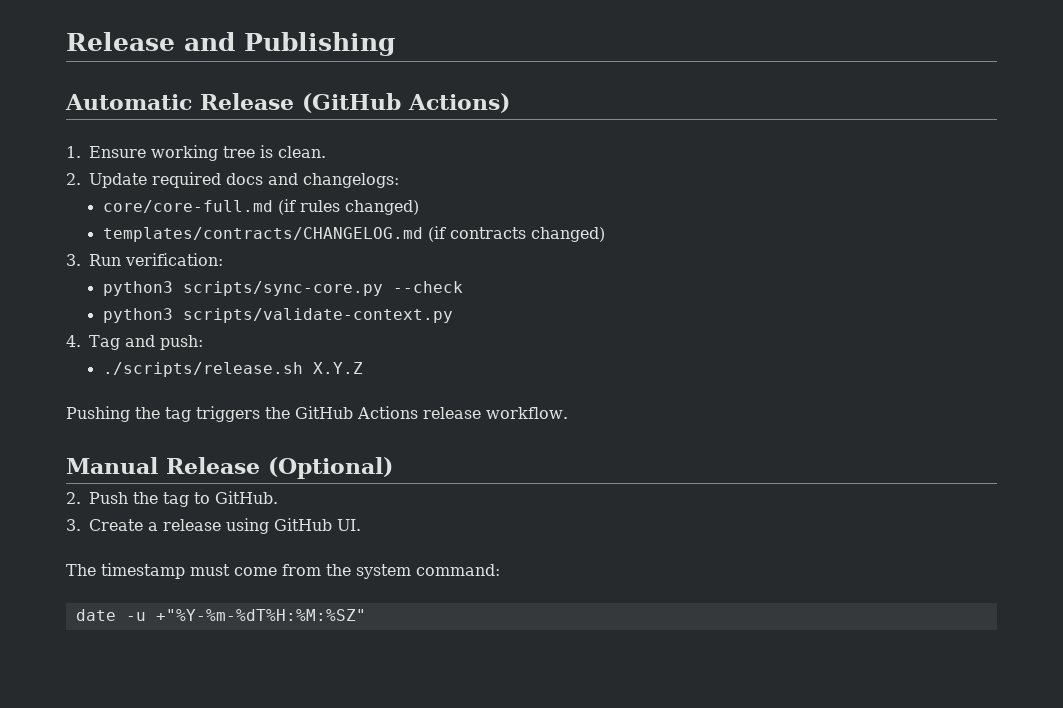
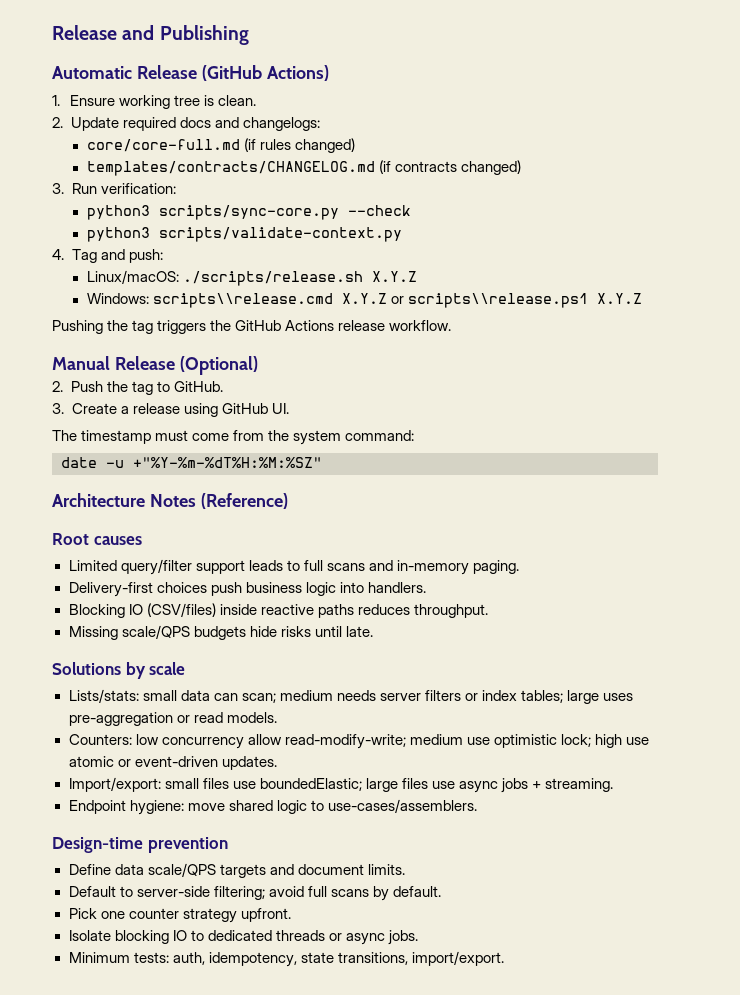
- ./scripts/release.sh X.Y.Z
+ Linux/macOS: ./scripts/release.sh X.Y.Z
+ Windows: scripts\\release.cmd X.Y.Z or scripts\\release.ps1 X.Y.Z
+ Architecture Notes (Reference)
+ Root causes
+ Limited query/filter support leads to full scans and in-memory paging.
+ Delivery-first choices push business logic into handlers.
+ Blocking IO (CSV/files) inside reactive paths reduces throughput.
+ Missing scale/QPS budgets hide risks until late.
+ Solutions by scale
+ Lists/stats: small data can scan; medium needs server filters or index tables; large uses pre-aggregation or read models.
+ Counters: low concurrency allow read-modify-write; medium use optimistic lock; high use atomic or event-driven updates.
+ Import/export: small files use boundedElastic; large files use async jobs + streaming.
+ Endpoint hygiene: move shared logic to use-cases/assemblers.
+ Design-time prevention
+ Define data scale/QPS targets and document limits.
+ Default to server-side filtering; avoid full scans by default.
+ Pick one counter strategy upfront.
+ Isolate blocking IO to dedicated threads or async jobs.
+ Minimum tests: auth, idempotency, state transitions, import/export.

